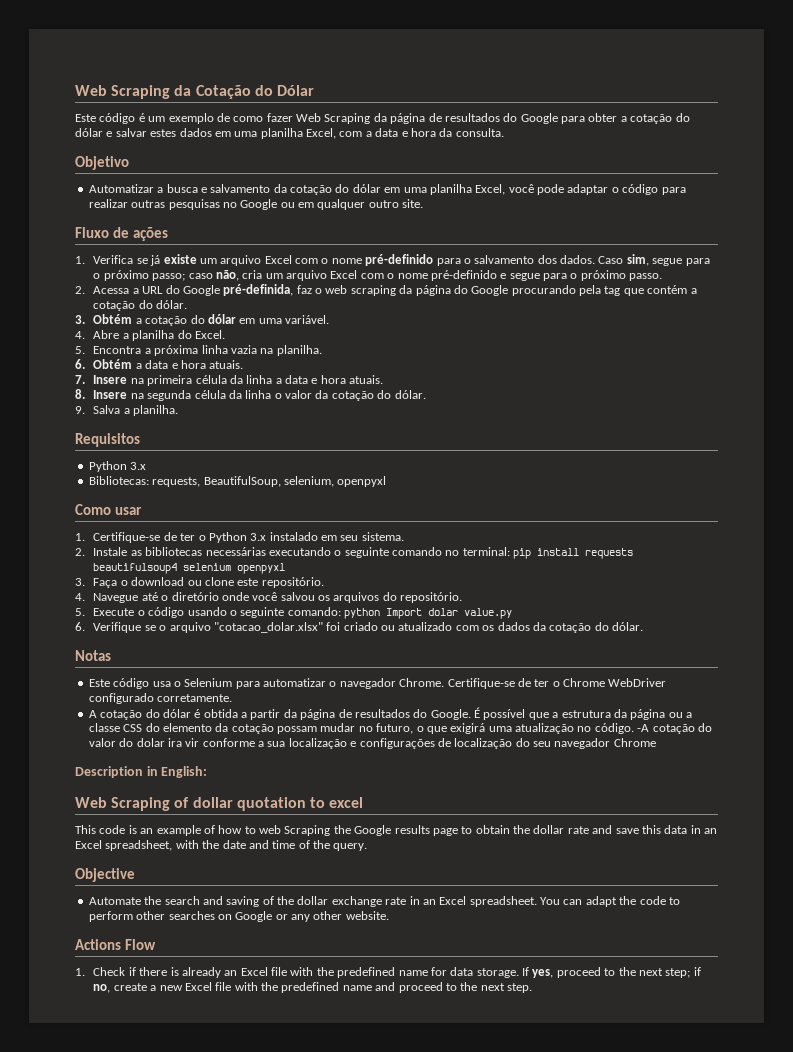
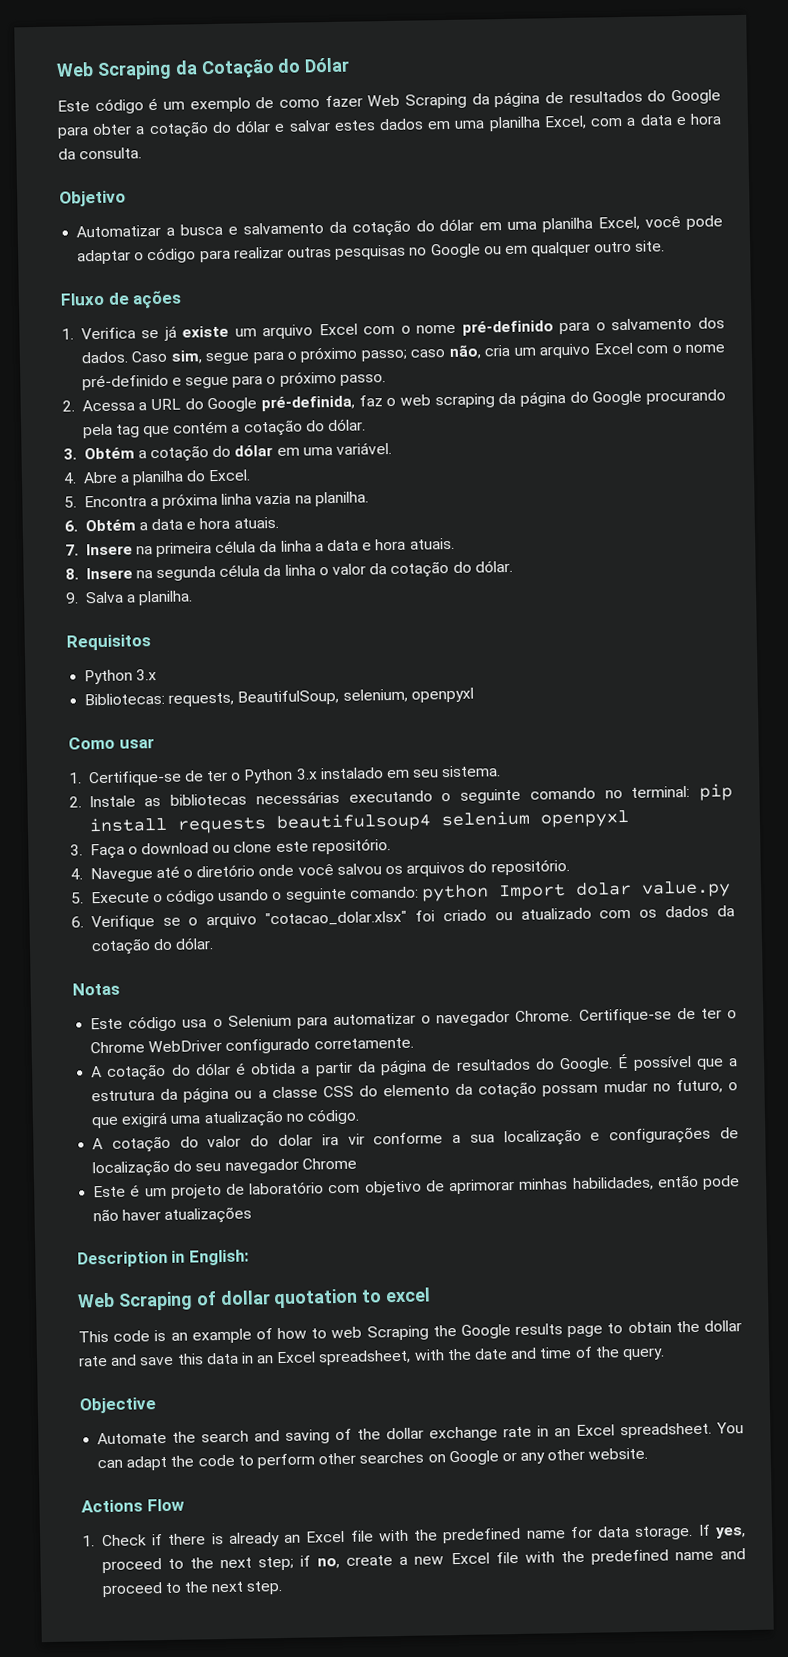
- É possível que a estrutura da página ou a classe CSS do elemento da cotação possam mudar no futuro, o que exigirá uma atualização no código. -A cotação do valor do dolar ira vir conforme a sua localização e configurações de localização do seu navegador Chrome
+ É possível que a estrutura da página ou a classe CSS do elemento da cotação possam mudar no futuro, o que exigirá uma atualização no código.
+ A cotação do valor do dolar ira vir conforme a sua localização e configurações de localização do seu navegador Chrome
+ Este é um projeto de laboratório com objetivo de aprimorar minhas habilidades, então pode não haver atualizações

